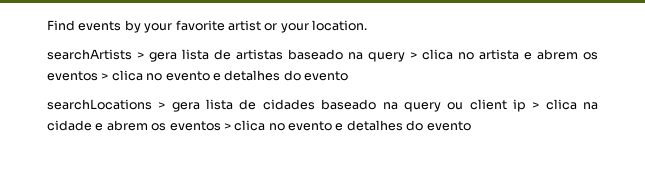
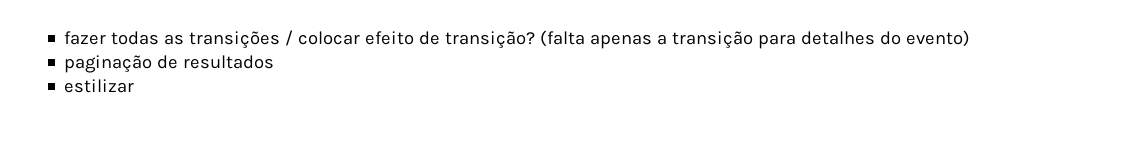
- Find events by your favorite artist or your location.
- searchArtists > gera lista de artistas baseado na query > clica no artista e abrem os eventos > clica no evento e detalhes do evento
- searchLocations > gera lista de cidades baseado na query ou client ip > clica na cidade e abrem os eventos > clica no evento e detalhes do evento
+ fazer todas as transições / colocar efeito de transição? (falta apenas a transição para detalhes do evento)
+ paginação de resultados
+ estilizar

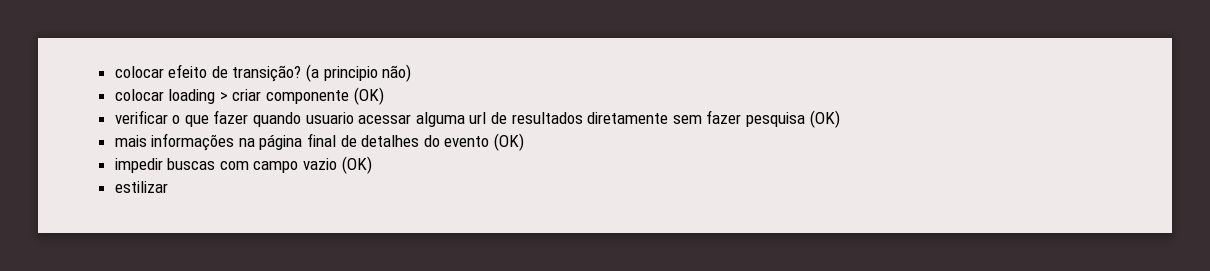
- fazer todas as transições / colocar efeito de transição? (falta apenas a transição para detalhes do evento)
- paginação de resultados
+ colocar efeito de transição? (a principio não)
+ colocar loading > criar componente (OK)
+ verificar o que fazer quando usuario acessar alguma url de resultados diretamente sem fazer pesquisa (OK)
+ mais informações na página final de detalhes do evento (OK)
+ impedir buscas com campo vazio (OK)

